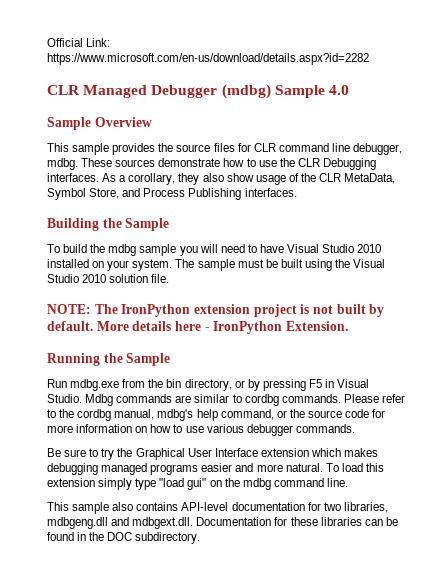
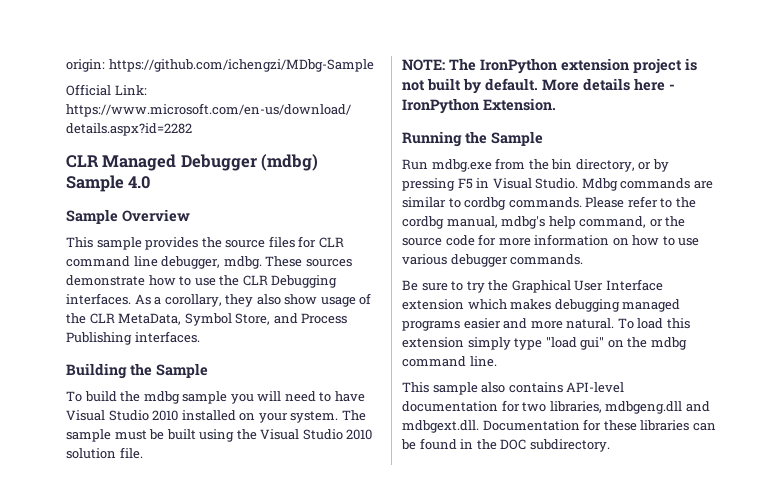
+ origin: https://github.com/ichengzi/MDbg-Sample

